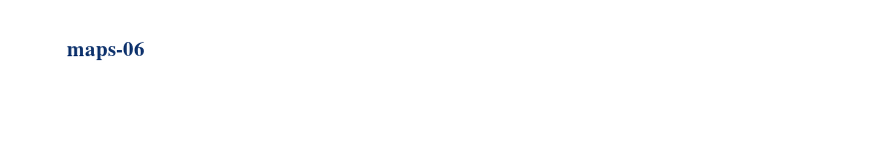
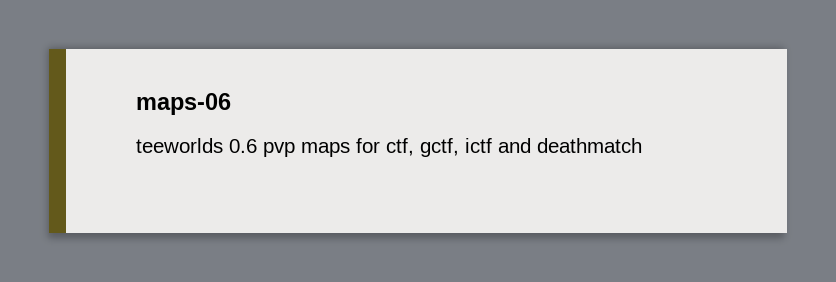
+ teeworlds 0.6 pvp maps for ctf, gctf, ictf and deathmatch

